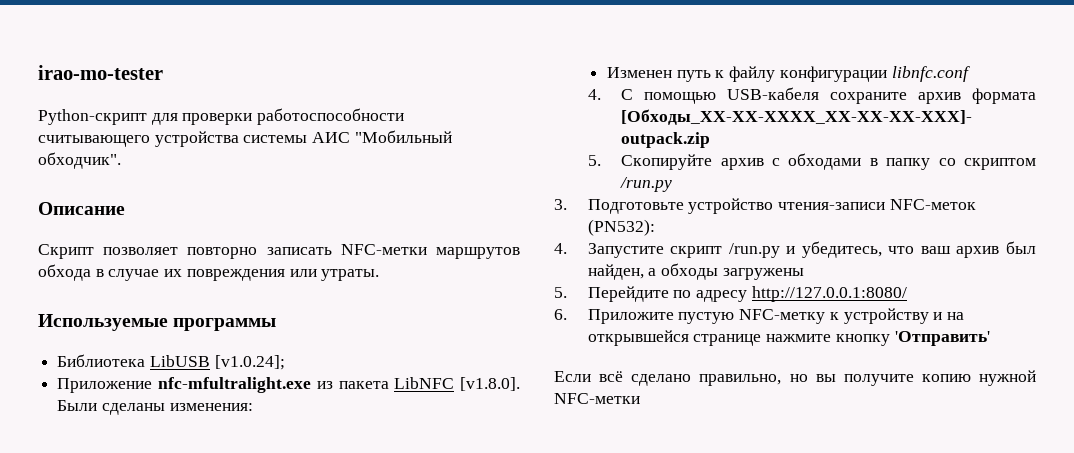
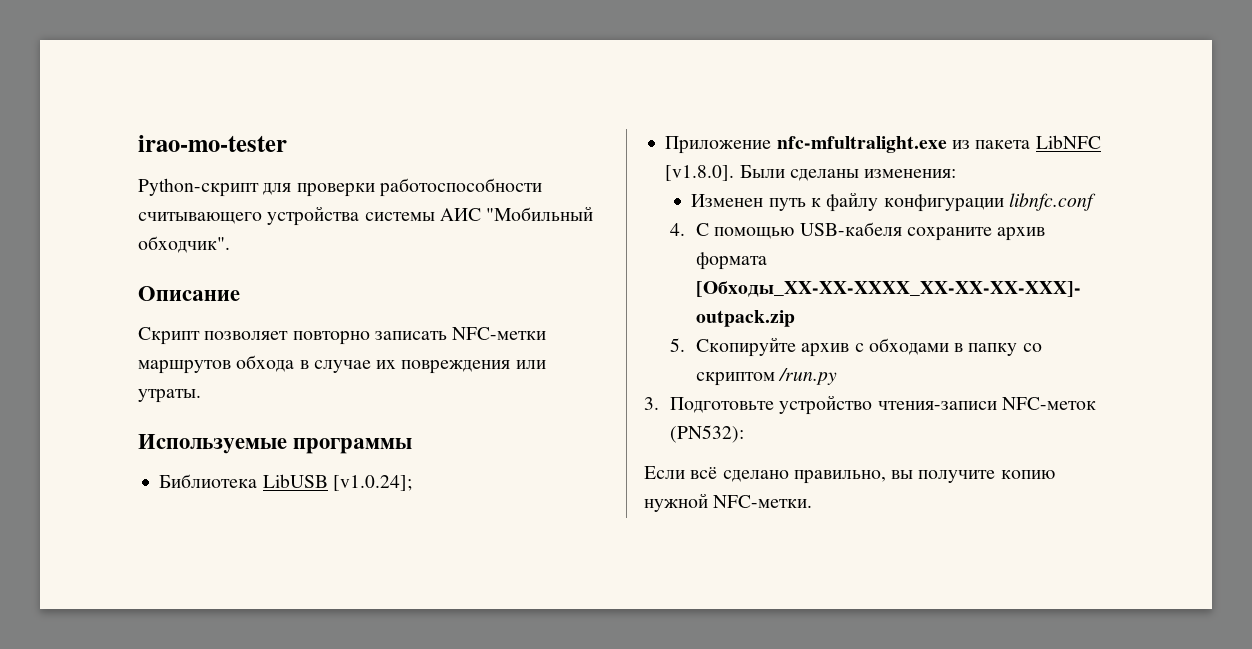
- 4. Запустите скрипт /run.py и убедитесь, что ваш архив был найден, а обходы загружены
- 5. Перейдите по адресу http://127.0.0.1:8080/
- 6. Приложите пустую NFC-метку к устройству и на открывшейся странице нажмите кнопку 'Отправить'
- Если всё сделано правильно, но вы получите копию нужной NFC-метки
+ Если всё сделано правильно, вы получите копию нужной NFC-метки.

